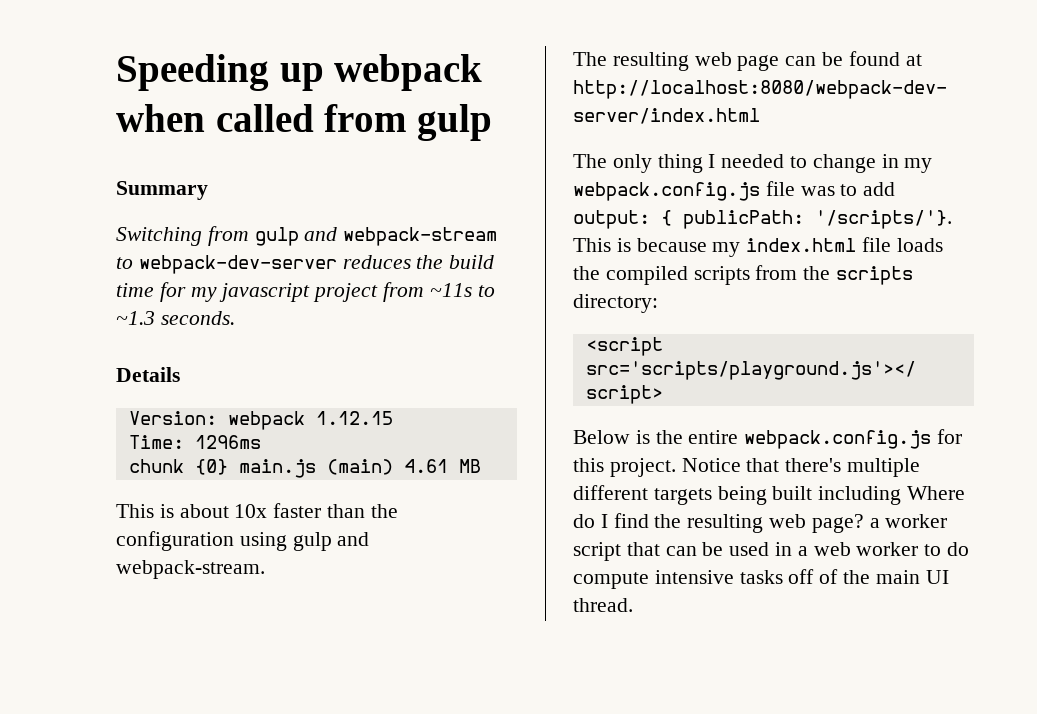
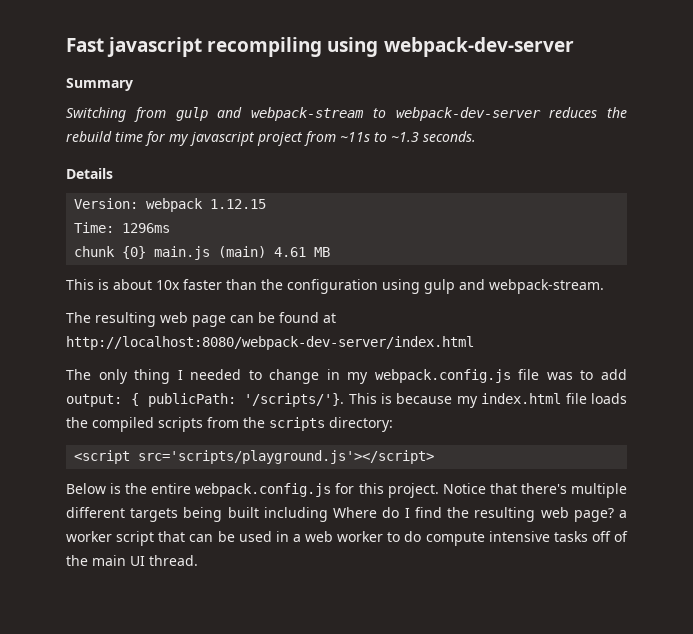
- Speeding up webpack when called from gulp
+ Fast javascript recompiling using webpack-dev-server
- Switching from gulp and webpack-stream to webpack-dev-server reduces the build time for my javascript project from ~11s to ~1.3 seconds.
+ Switching from gulp and webpack-stream to webpack-dev-server reduces the rebuild time for my javascript project from ~11s to ~1.3 seconds.

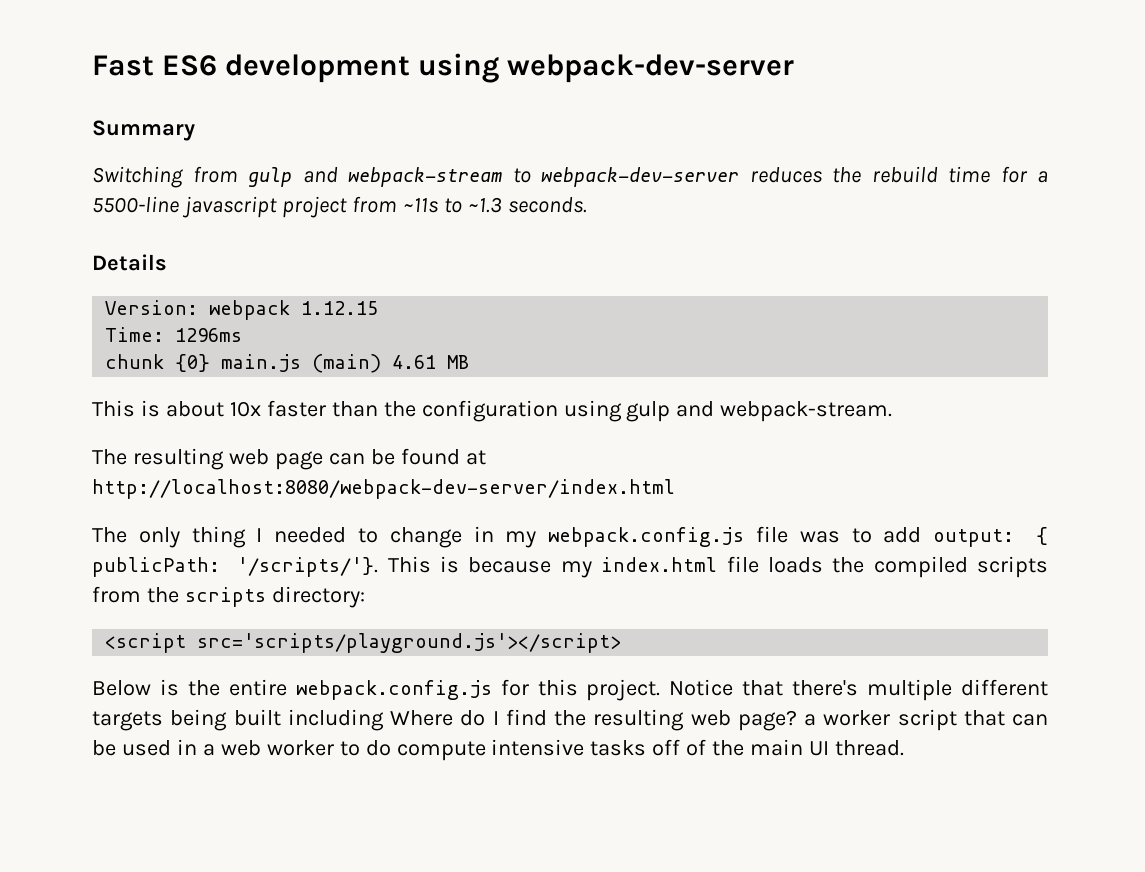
- Fast javascript recompiling using webpack-dev-server
+ Fast ES6 development using webpack-dev-server
- Switching from gulp and webpack-stream to webpack-dev-server reduces the rebuild time for my javascript project from ~11s to ~1.3 seconds.
+ Switching from gulp and webpack-stream to webpack-dev-server reduces the rebuild time for a 5500-line javascript project from ~11s to ~1.3 seconds.

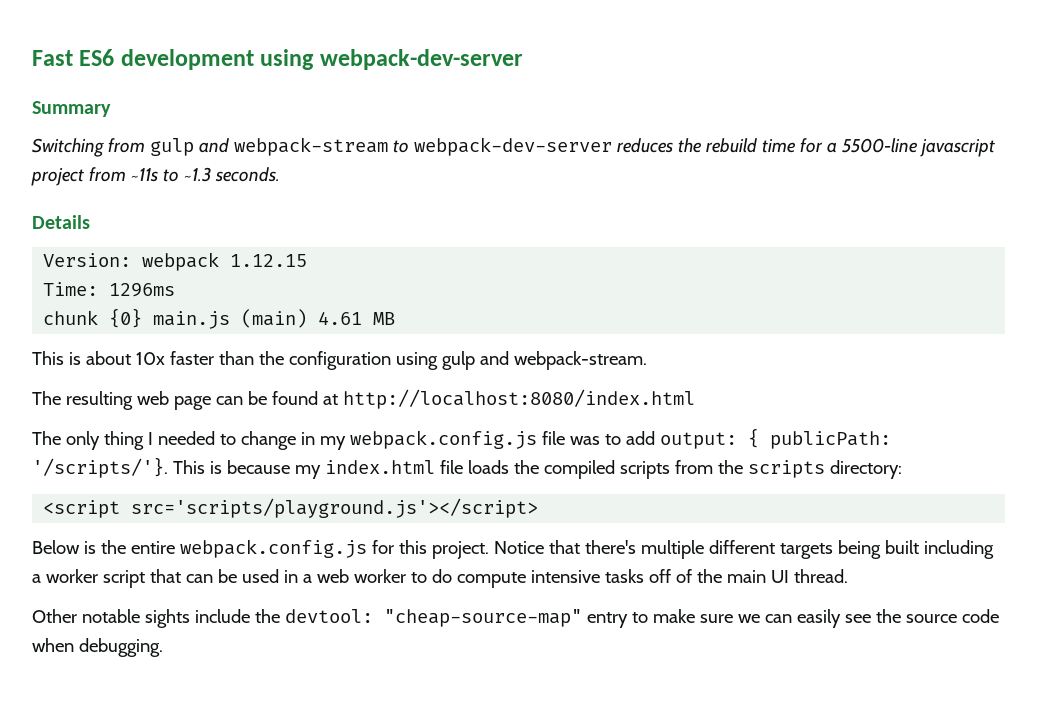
- The resulting web page can be found at http://localhost:8080/webpack-dev-server/index.html
+ The resulting web page can be found at http://localhost:8080/index.html
- Notice that there's multiple different targets being built including Where do I find the resulting web page? a worker script that can be used in a web worker to do compute intensive tasks off of the main UI thread.
+ Notice that there's multiple different targets being built including a worker script that can be used in a web worker to do compute intensive tasks off of the main UI thread.
+ Other notable sights include the devtool: "cheap-source-map" entry to make sure we can easily see the source code when debugging.

